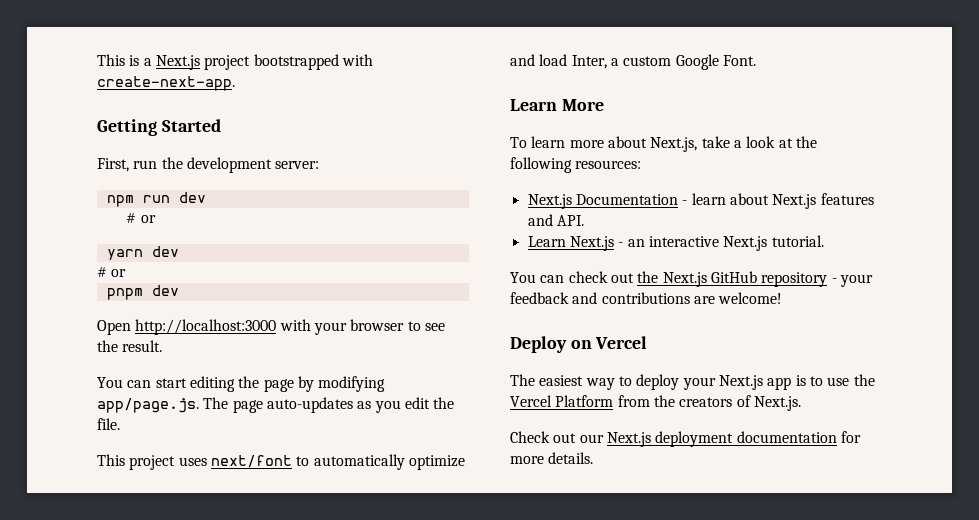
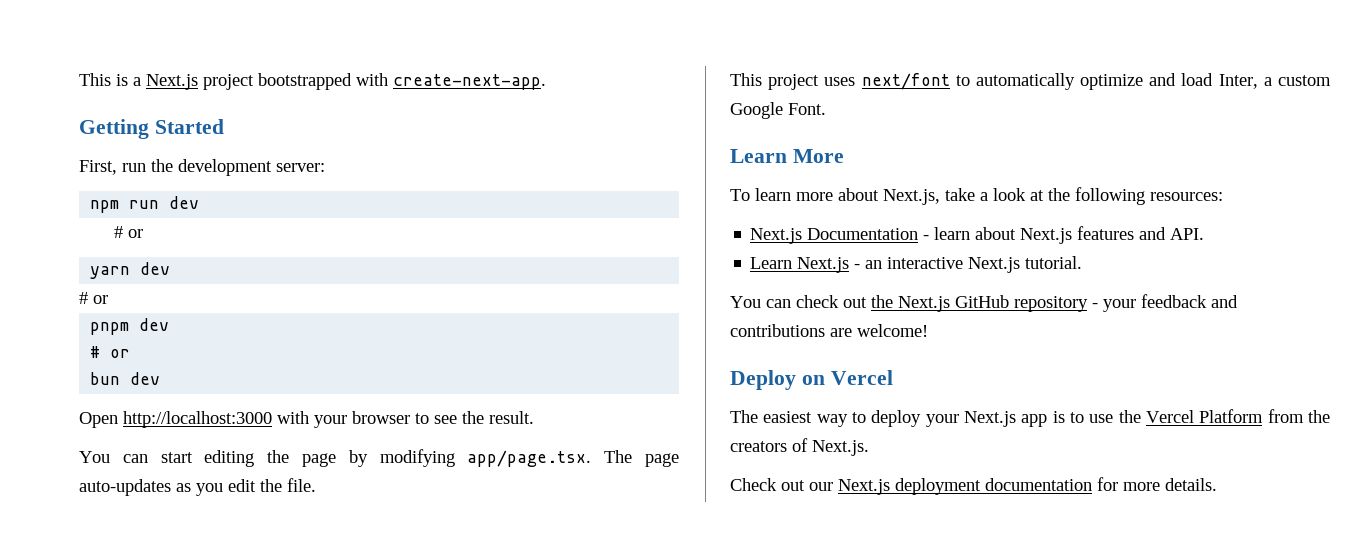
  pnpm dev
+ # or
+ bun dev
- You can start editing the page by modifying app/page.js. The page auto-updates as you edit the file.
+ You can start editing the page by modifying app/page.tsx. The page auto-updates as you edit the file.

